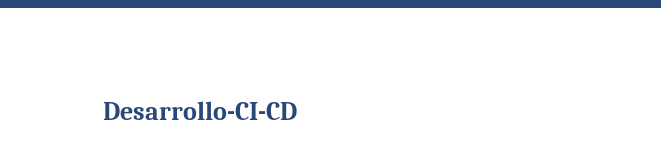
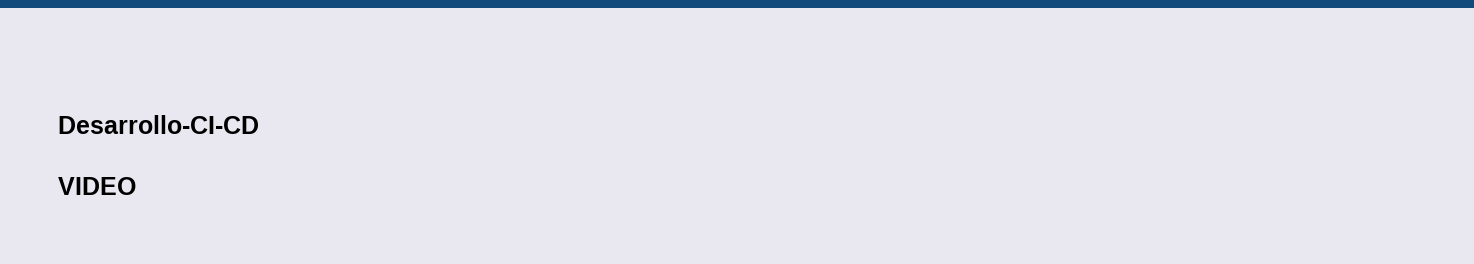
+ VIDEO

